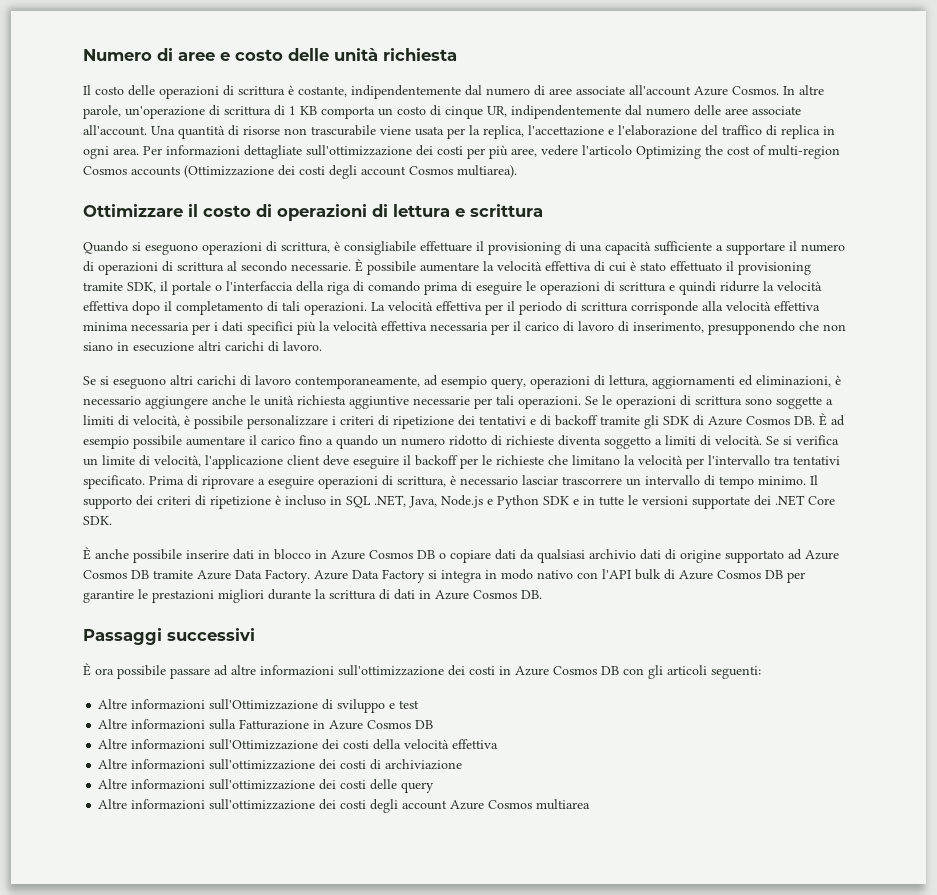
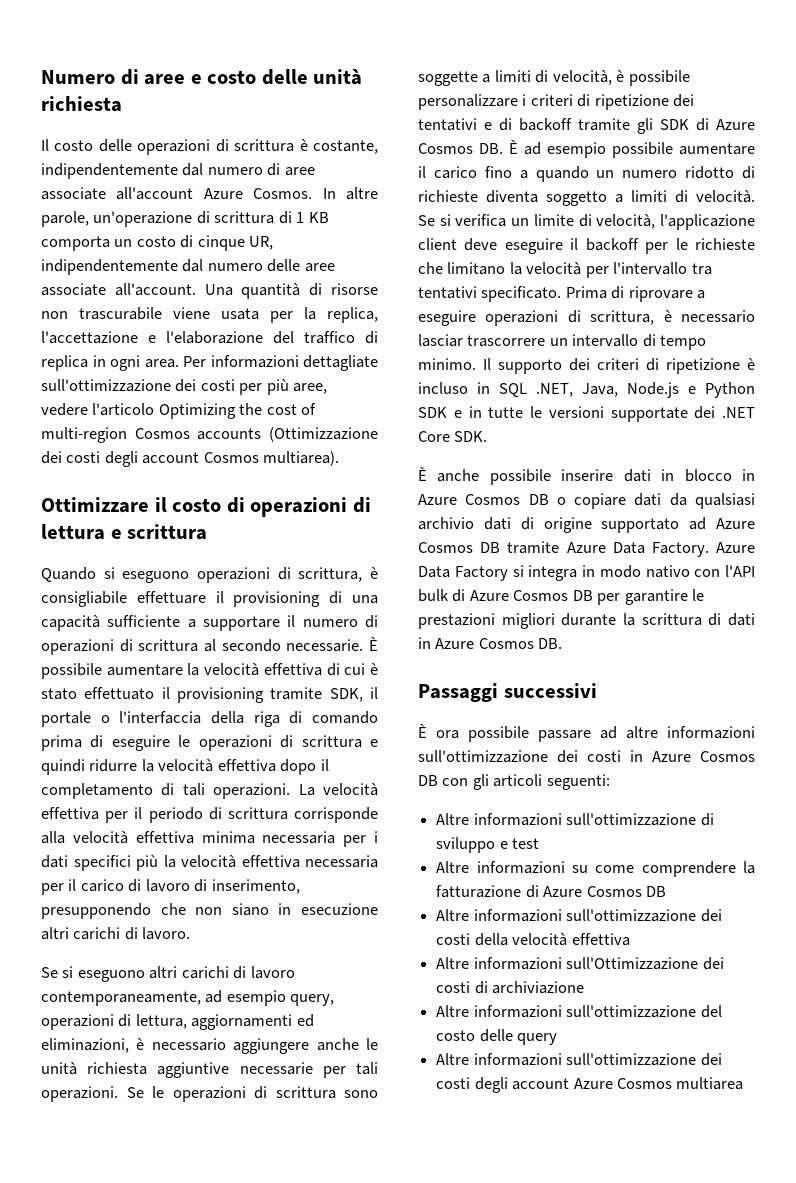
- Altre informazioni sull'Ottimizzazione di sviluppo e test
+ Altre informazioni sull'ottimizzazione di sviluppo e test
- Altre informazioni sulla Fatturazione in Azure Cosmos DB
+ Altre informazioni su come comprendere la fatturazione di Azure Cosmos DB
- Altre informazioni sull'Ottimizzazione dei costi della velocità effettiva
+ Altre informazioni sull'ottimizzazione dei costi della velocità effettiva
- Altre informazioni sull'ottimizzazione dei costi di archiviazione
+ Altre informazioni sull'Ottimizzazione dei costi di archiviazione
- Altre informazioni sull'ottimizzazione dei costi delle query
+ Altre informazioni sull'ottimizzazione del costo delle query

